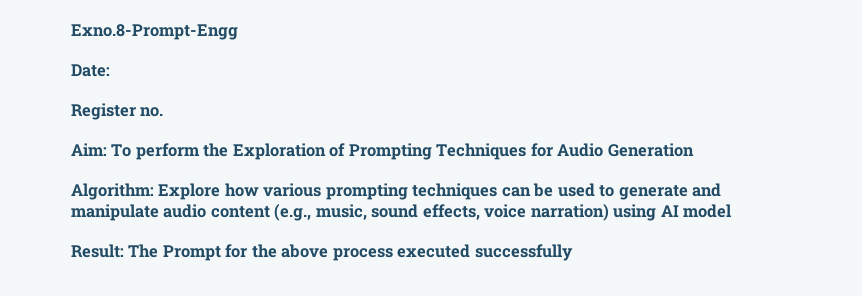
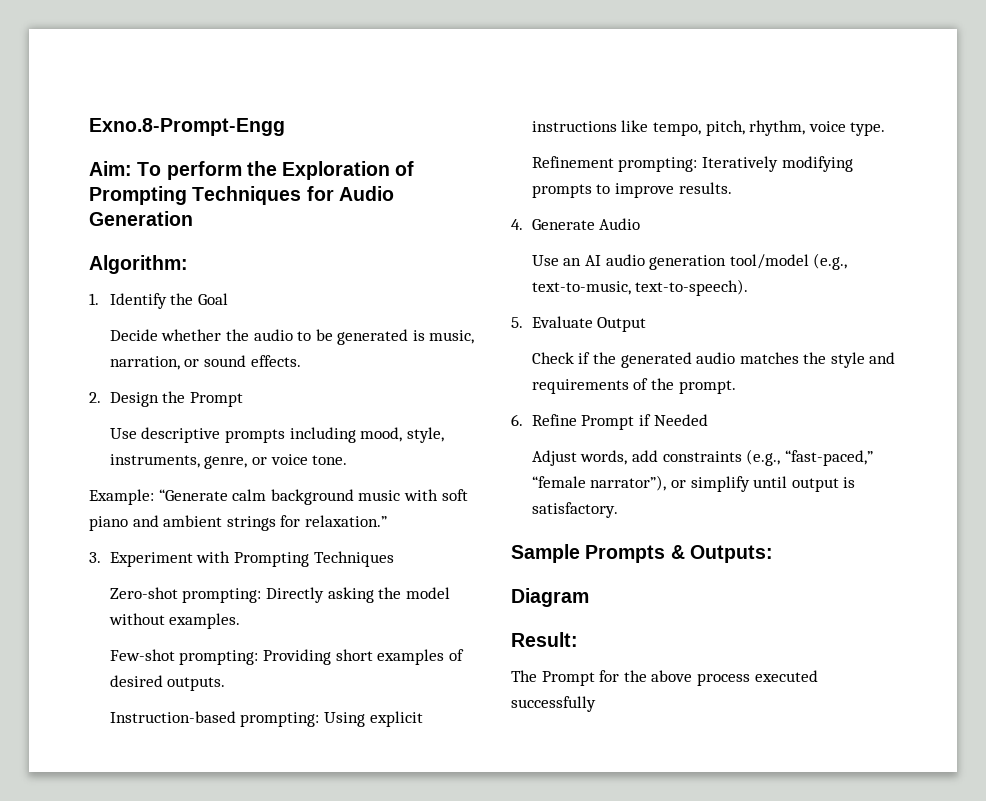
- Date:
- Register no.
- Algorithm: Explore how various prompting techniques can be used to generate and manipulate audio content (e.g., music, sound effects, voice narration) using AI model
+ Algorithm:
+ 1. Identify the Goal
+ Decide whether the audio to be generated is music, narration, or sound effects.
+ 2. Design the Prompt
+ Use descriptive prompts including mood, style, instruments, genre, or voice tone.
+ Example: “Generate calm background music with soft piano and ambient strings for relaxation.”
+ 3. Experiment with Prompting Techniques
+ Zero-shot prompting: Directly asking the model without examples.
+ Few-shot prompting: Providing short examples of desired outputs.
+ Instruction-based prompting: Using explicit instructions like tempo, pitch, rhythm, voice type.
+ Refinement prompting: Iteratively modifying prompts to improve results.
+ 4. Generate Audio
+ Use an AI audio generation tool/model (e.g., text-to-music, text-to-speech).
+ 5. Evaluate Output
+ Check if the generated audio matches the style and requirements of the prompt.
+ 6. Refine Prompt if Needed
+ Adjust words, add constraints (e.g., “fast-paced,” “female narrator”), or simplify until output is satisfactory.
+ Sample Prompts & Outputs:
+ Diagram
- Result: The Prompt for the above process executed successfully
+ Result:
+ The Prompt for the above process executed successfully

